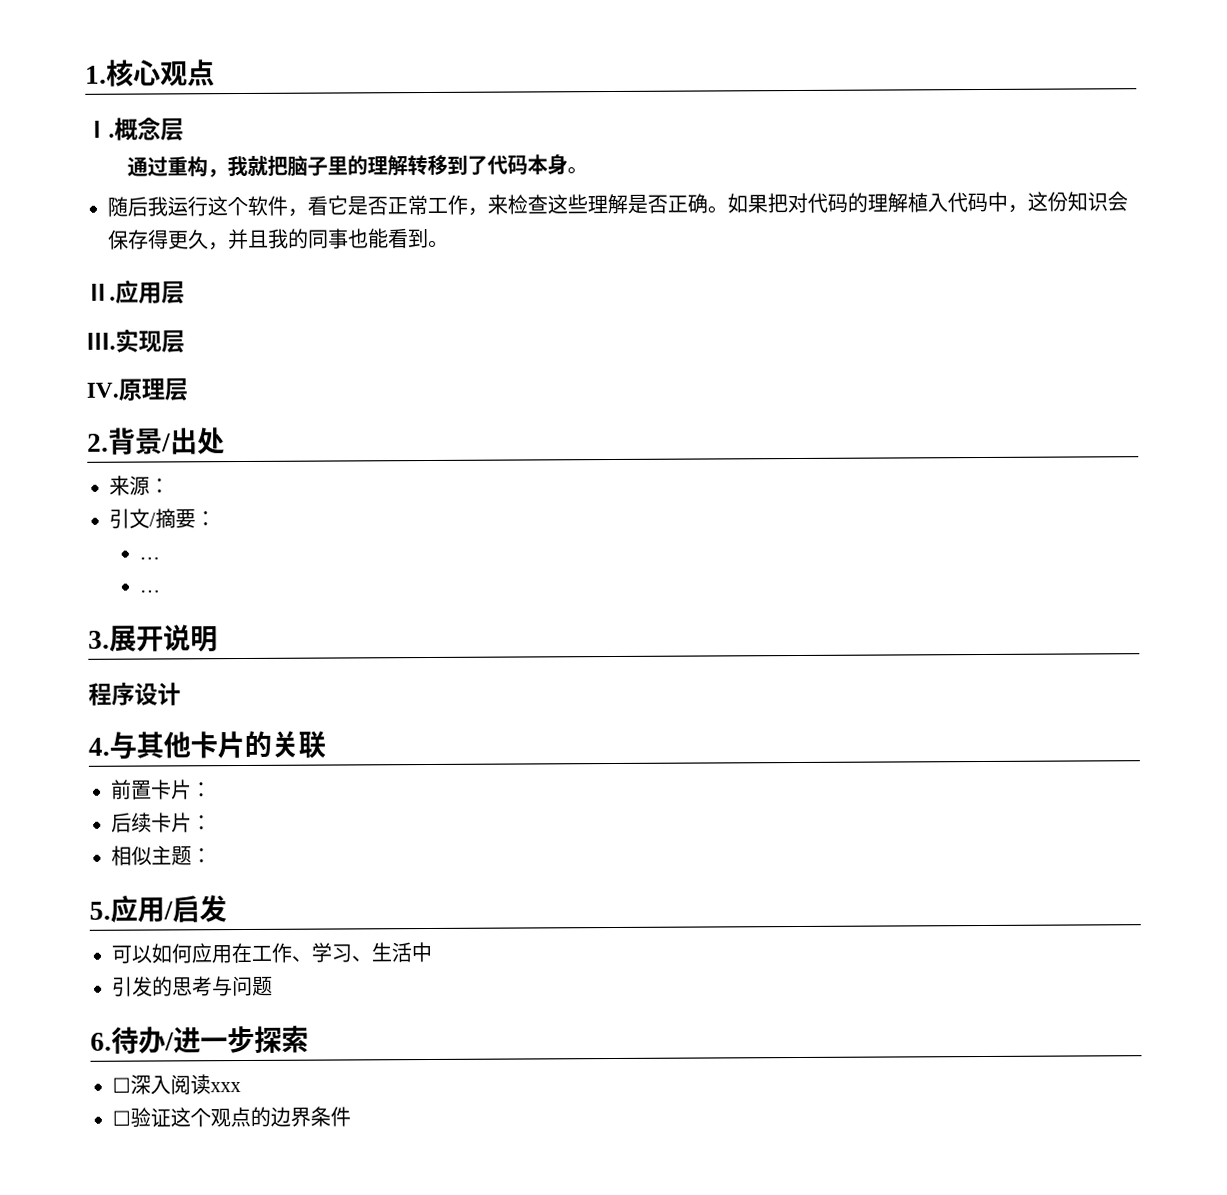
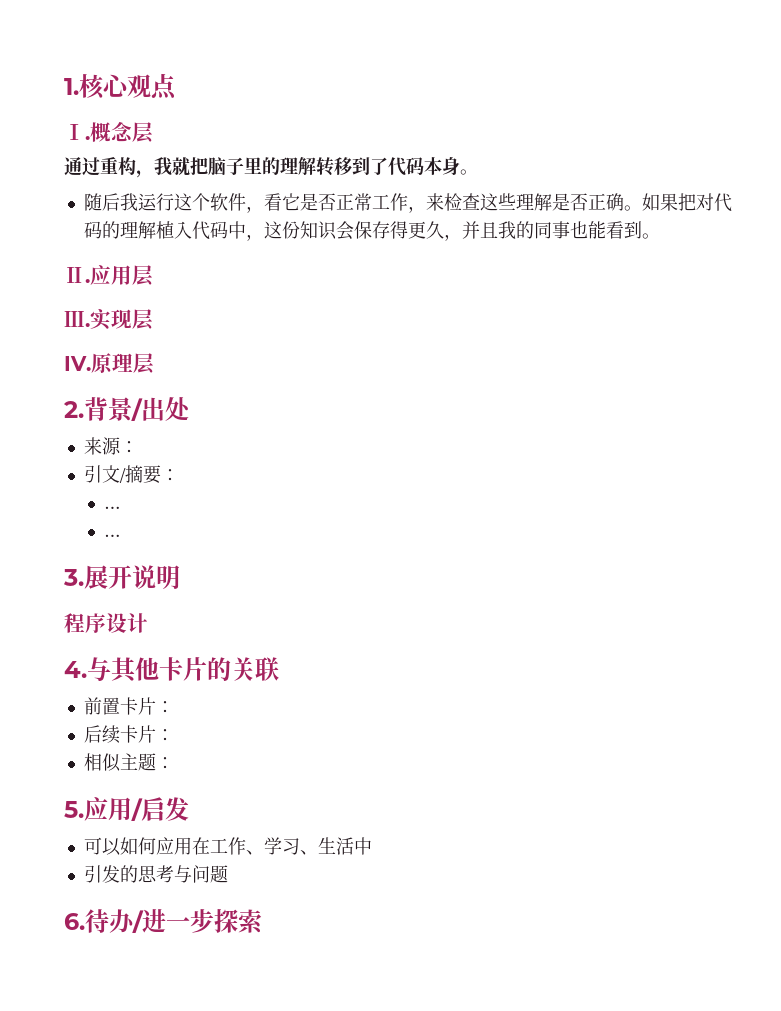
- ☐深入阅读xxx
- ☐验证这个观点的边界条件

